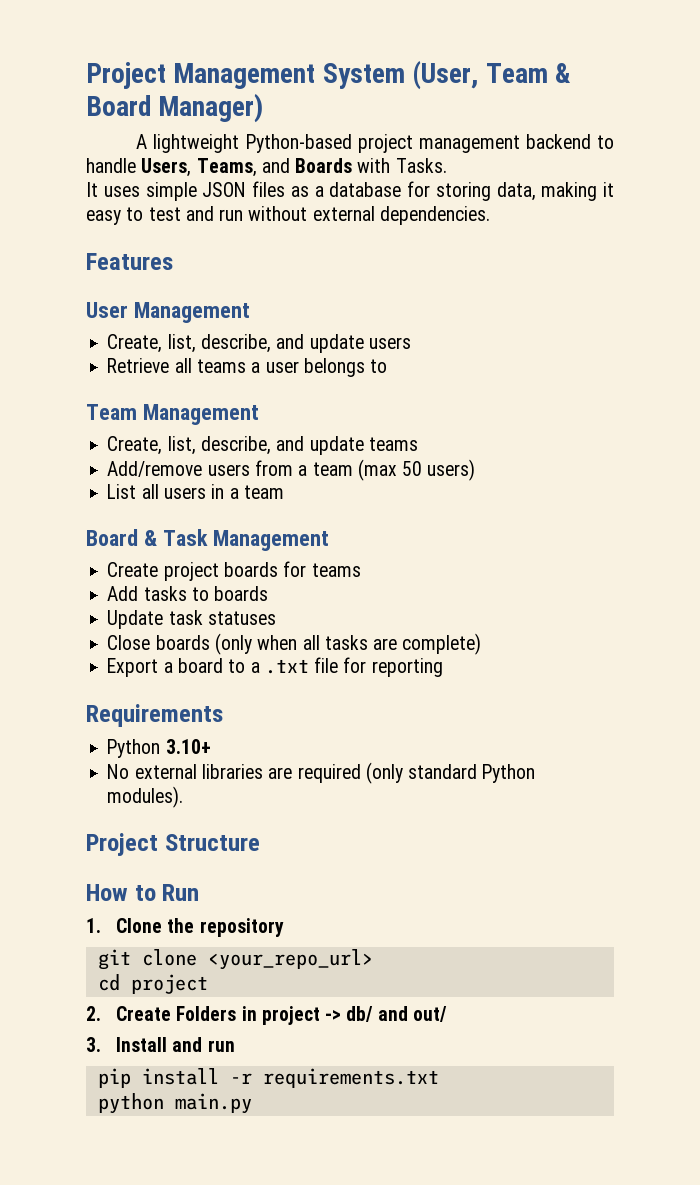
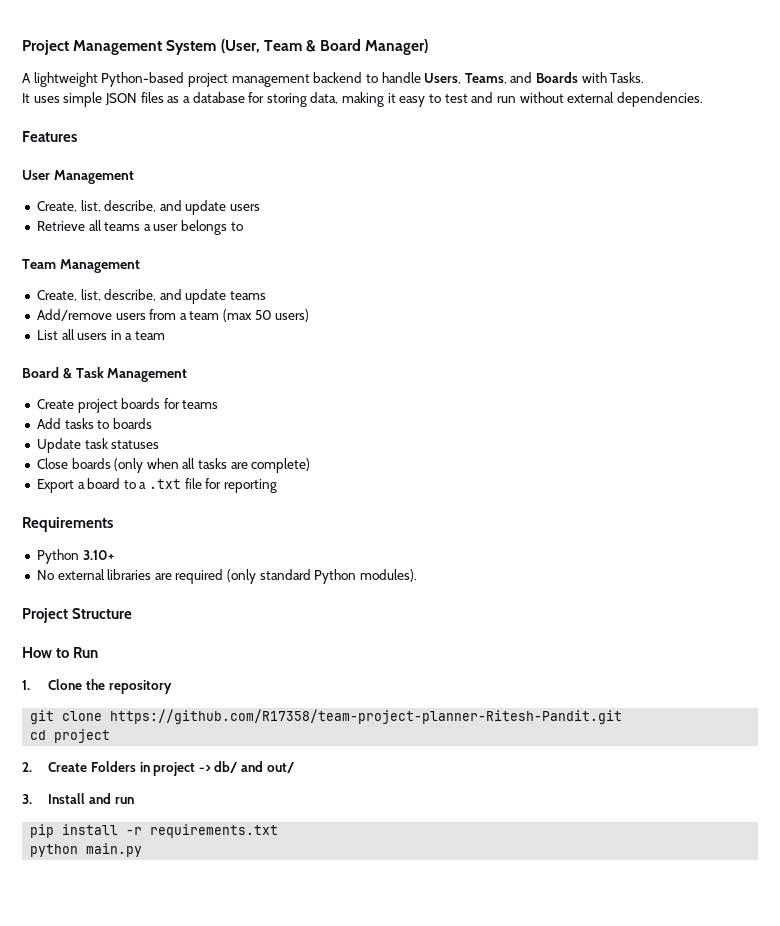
- git clone <your_repo_url>
+ git clone https://github.com/R17358/team-project-planner-Ritesh-Pandit.git

